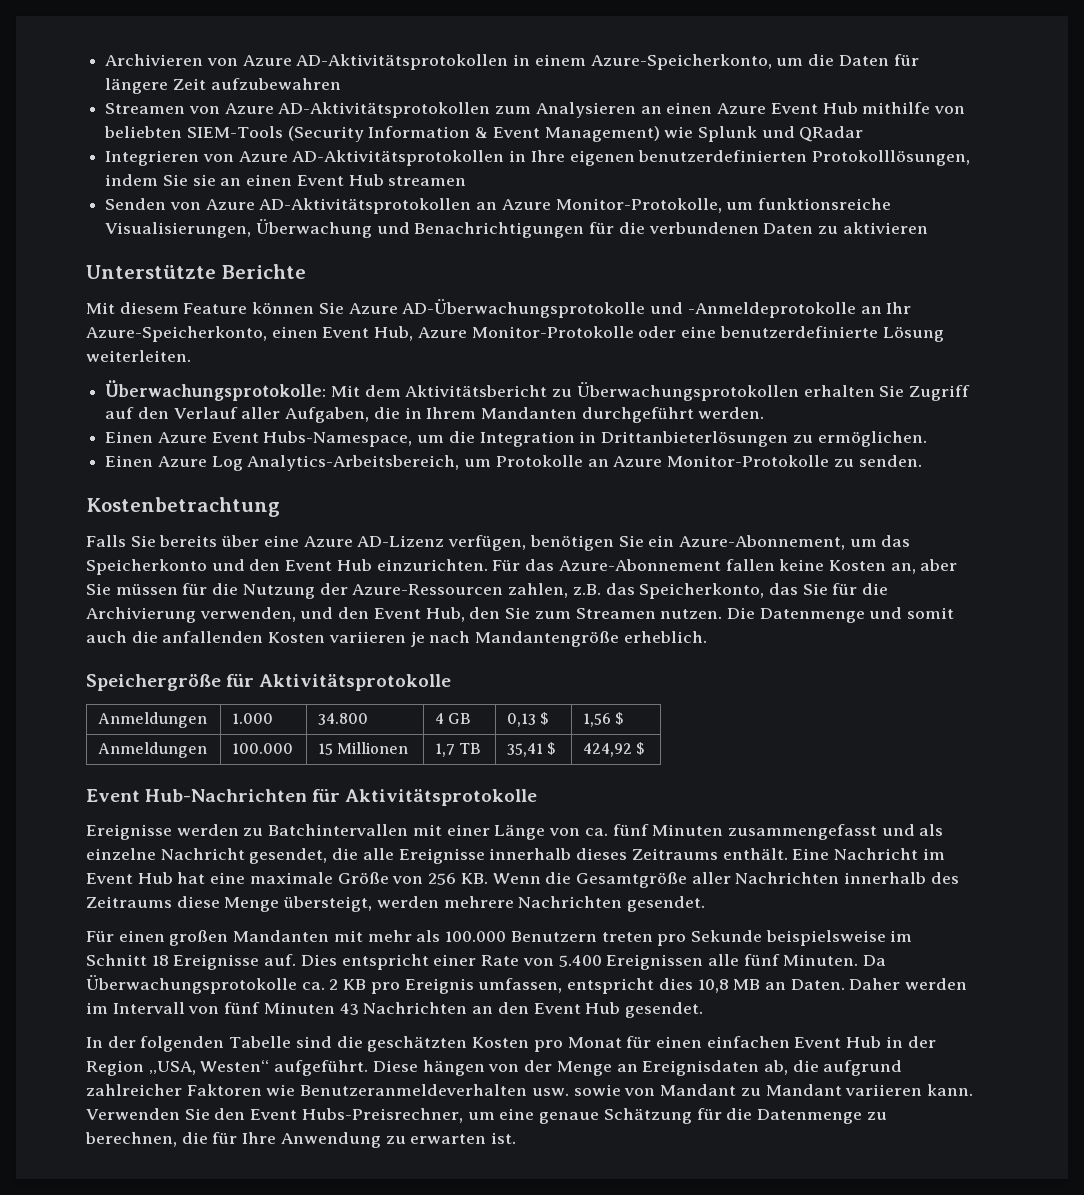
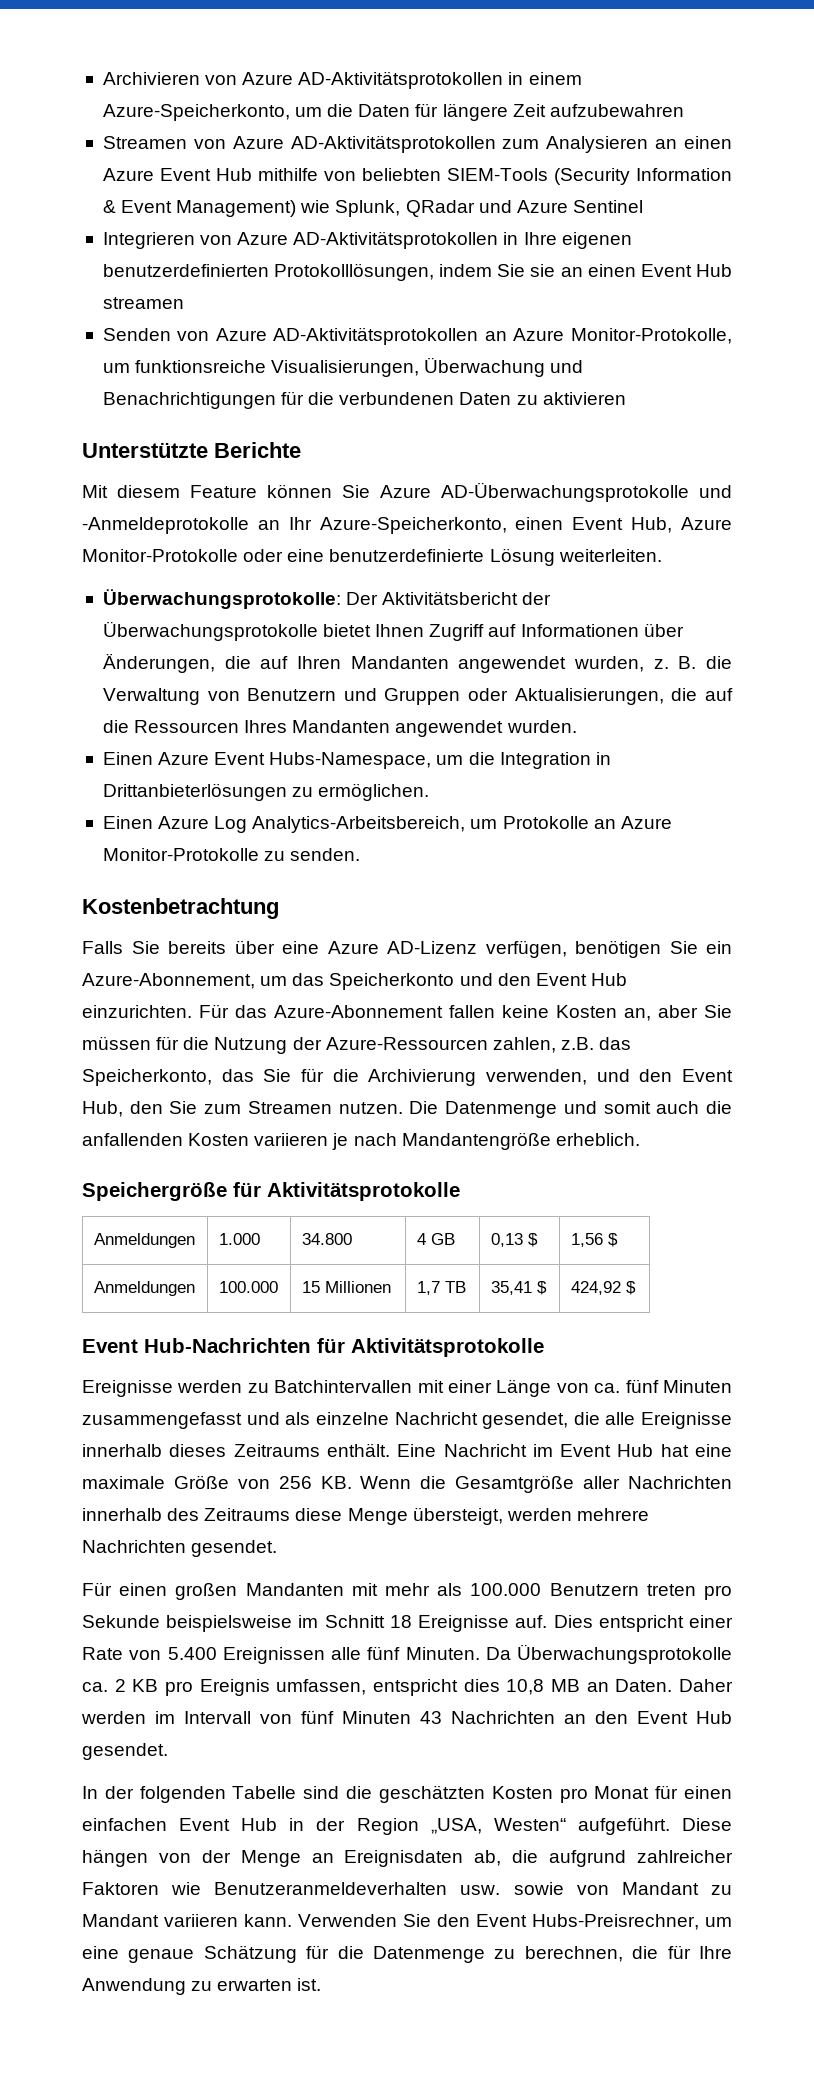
- Streamen von Azure AD-Aktivitätsprotokollen zum Analysieren an einen Azure Event Hub mithilfe von beliebten SIEM-Tools (Security Information & Event Management) wie Splunk und QRadar
+ Streamen von Azure AD-Aktivitätsprotokollen zum Analysieren an einen Azure Event Hub mithilfe von beliebten SIEM-Tools (Security Information & Event Management) wie Splunk, QRadar und Azure Sentinel
- Überwachungsprotokolle: Mit dem Aktivitätsbericht zu Überwachungsprotokollen erhalten Sie Zugriff auf den Verlauf aller Aufgaben, die in Ihrem Mandanten durchgeführt werden.
+ Überwachungsprotokolle: Der Aktivitätsbericht der Überwachungsprotokolle bietet Ihnen Zugriff auf Informationen über Änderungen, die auf Ihren Mandanten angewendet wurden, z. B. die Verwaltung von Benutzern und Gruppen oder Aktualisierungen, die auf die Ressourcen Ihres Mandanten angewendet wurden.

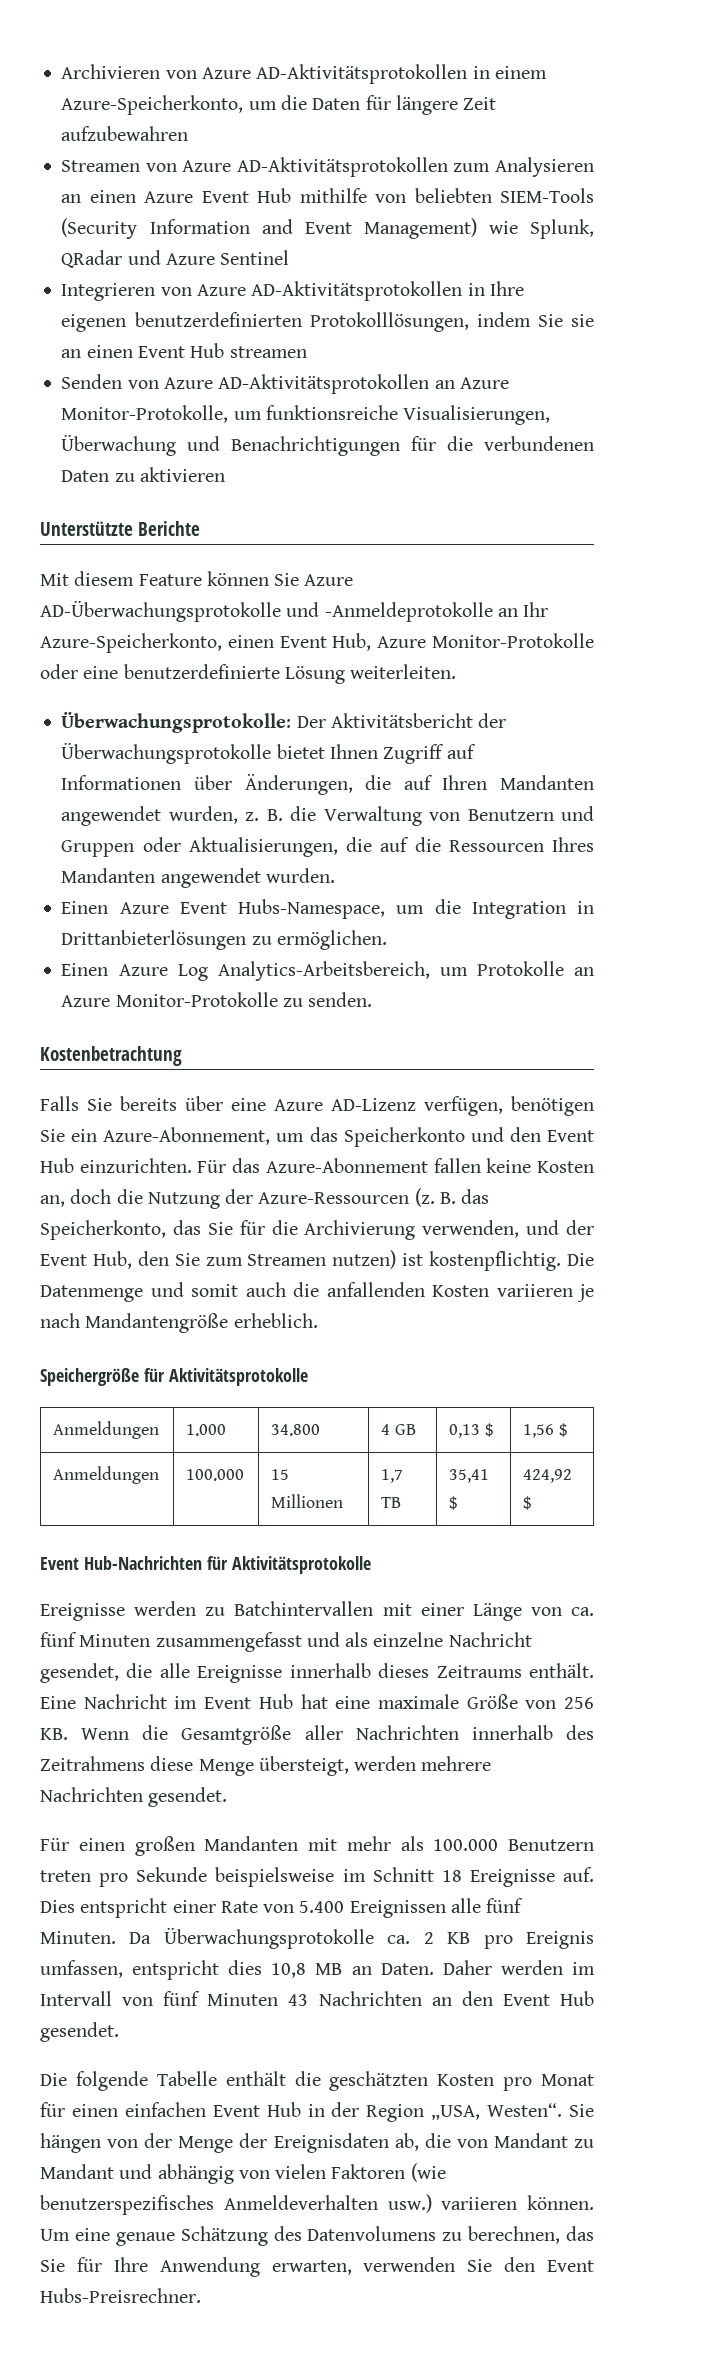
- Streamen von Azure AD-Aktivitätsprotokollen zum Analysieren an einen Azure Event Hub mithilfe von beliebten SIEM-Tools (Security Information & Event Management) wie Splunk, QRadar und Azure Sentinel
+ Streamen von Azure AD-Aktivitätsprotokollen zum Analysieren an einen Azure Event Hub mithilfe von beliebten SIEM-Tools (Security Information and Event Management) wie Splunk, QRadar und Azure Sentinel
- Für das Azure-Abonnement fallen keine Kosten an, aber Sie müssen für die Nutzung der Azure-Ressourcen zahlen, z.B. das Speicherkonto, das Sie für die Archivierung verwenden, und den Event Hub, den Sie zum Streamen nutzen.
+ Für das Azure-Abonnement fallen keine Kosten an, doch die Nutzung der Azure-Ressourcen (z. B. das Speicherkonto, das Sie für die Archivierung verwenden, und der Event Hub, den Sie zum Streamen nutzen) ist kostenpflichtig.
- Eine Nachricht im Event Hub hat eine maximale Größe von 256 KB. Wenn die Gesamtgröße aller Nachrichten innerhalb des Zeitraums diese Menge übersteigt, werden mehrere Nachrichten gesendet.
+ Eine Nachricht im Event Hub hat eine maximale Größe von 256 KB. Wenn die Gesamtgröße aller Nachrichten innerhalb des Zeitrahmens diese Menge übersteigt, werden mehrere Nachrichten gesendet.
- In der folgenden Tabelle sind die geschätzten Kosten pro Monat für einen einfachen Event Hub in der Region „USA, Westen“ aufgeführt. Diese hängen von der Menge an Ereignisdaten ab, die aufgrund zahlreicher Faktoren wie Benutzeranmeldeverhalten usw. sowie von Mandant zu Mandant variieren kann. Verwenden Sie den Event Hubs-Preisrechner, um eine genaue Schätzung für die Datenmenge zu berechnen, die für Ihre Anwendung zu erwarten ist.
+ Die folgende Tabelle enthält die geschätzten Kosten pro Monat für einen einfachen Event Hub in der Region „USA, Westen“. Sie hängen von der Menge der Ereignisdaten ab, die von Mandant zu Mandant und abhängig von vielen Faktoren (wie benutzerspezifisches Anmeldeverhalten usw.) variieren können. Um eine genaue Schätzung des Datenvolumens zu berechnen, das Sie für Ihre Anwendung erwarten, verwenden Sie den Event Hubs-Preisrechner.

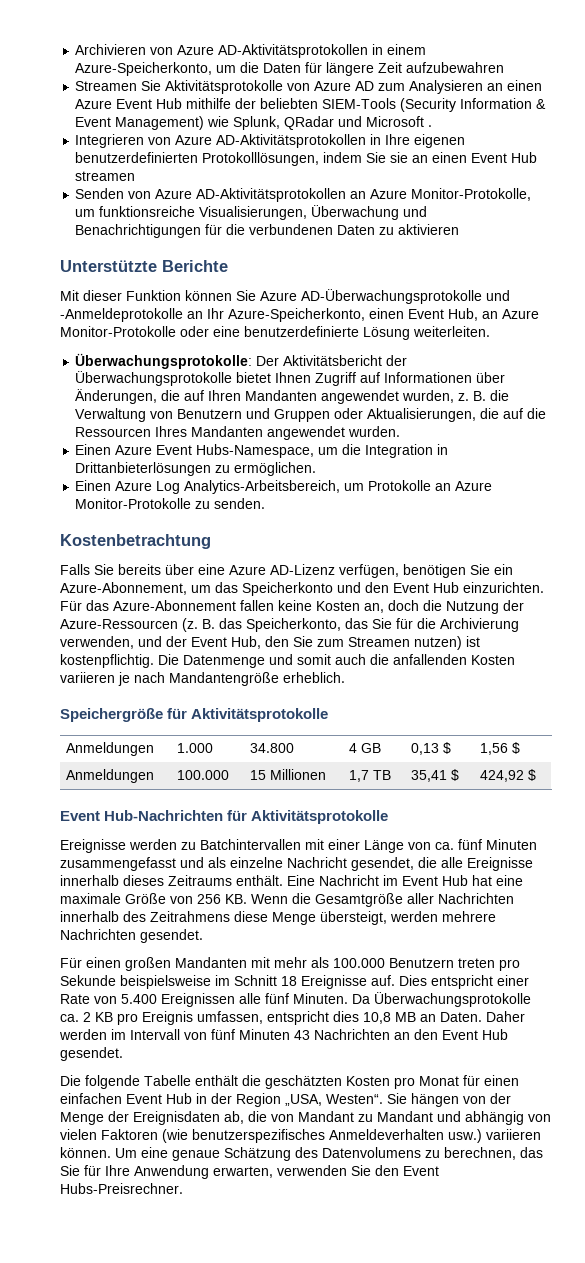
- Streamen von Azure AD-Aktivitätsprotokollen zum Analysieren an einen Azure Event Hub mithilfe von beliebten SIEM-Tools (Security Information and Event Management) wie Splunk, QRadar und Azure Sentinel
+ Streamen Sie Aktivitätsprotokolle von Azure AD zum Analysieren an einen Azure Event Hub mithilfe der beliebten SIEM-Tools (Security Information & Event Management) wie Splunk, QRadar und Microsoft .
- Mit diesem Feature können Sie Azure AD-Überwachungsprotokolle und -Anmeldeprotokolle an Ihr Azure-Speicherkonto, einen Event Hub, Azure Monitor-Protokolle oder eine benutzerdefinierte Lösung weiterleiten.
+ Mit dieser Funktion können Sie Azure AD-Überwachungsprotokolle und -Anmeldeprotokolle an Ihr Azure-Speicherkonto, einen Event Hub, an Azure Monitor-Protokolle oder eine benutzerdefinierte Lösung weiterleiten.

